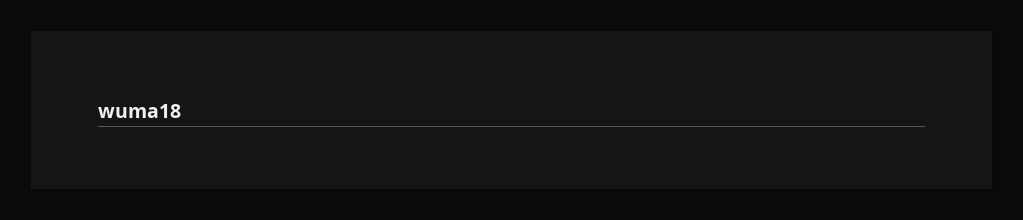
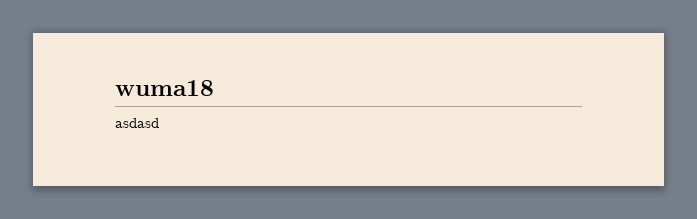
+ asdasd

